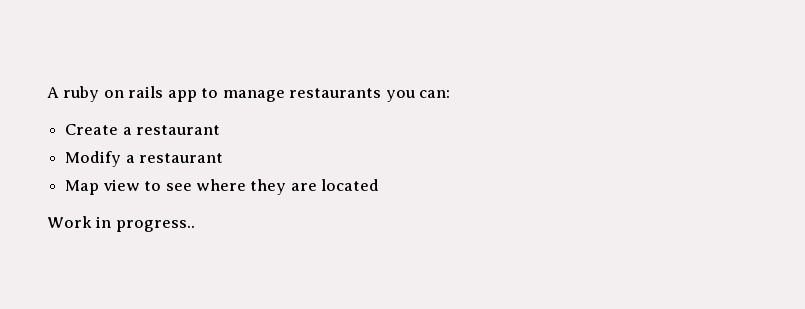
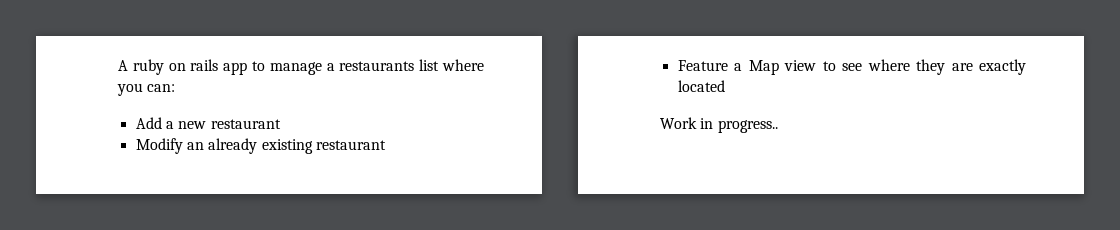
- A ruby on rails app to manage restaurants you can:
+ A ruby on rails app to manage a restaurants list where you can:
- Create a restaurant
+ Add a new restaurant
- Modify a restaurant
- Map view to see where they are located
+ Modify an already existing restaurant
+ Feature a Map view to see where they are exactly located

